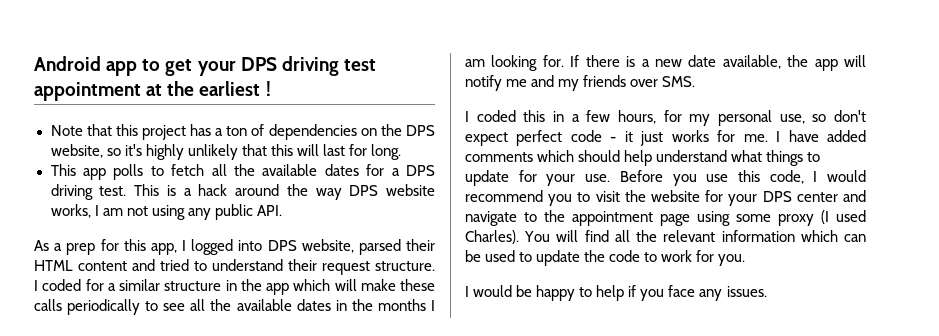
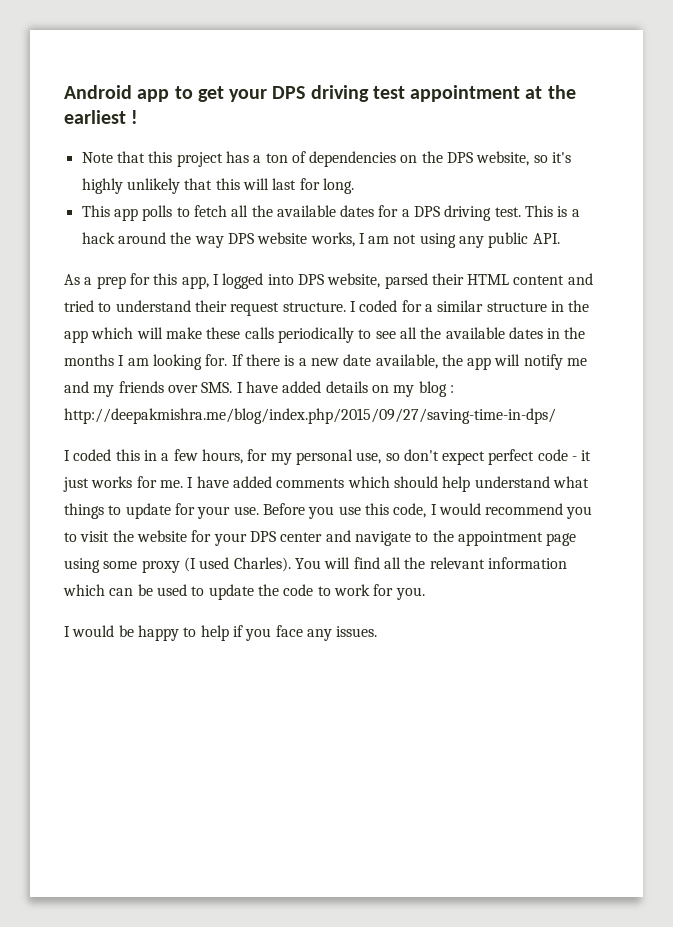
- If there is a new date available, the app will notify me and my friends over SMS.
+ If there is a new date available, the app will notify me and my friends over SMS. I have added details on my blog : http://deepakmishra.me/blog/index.php/2015/09/27/saving-time-in-dps/

